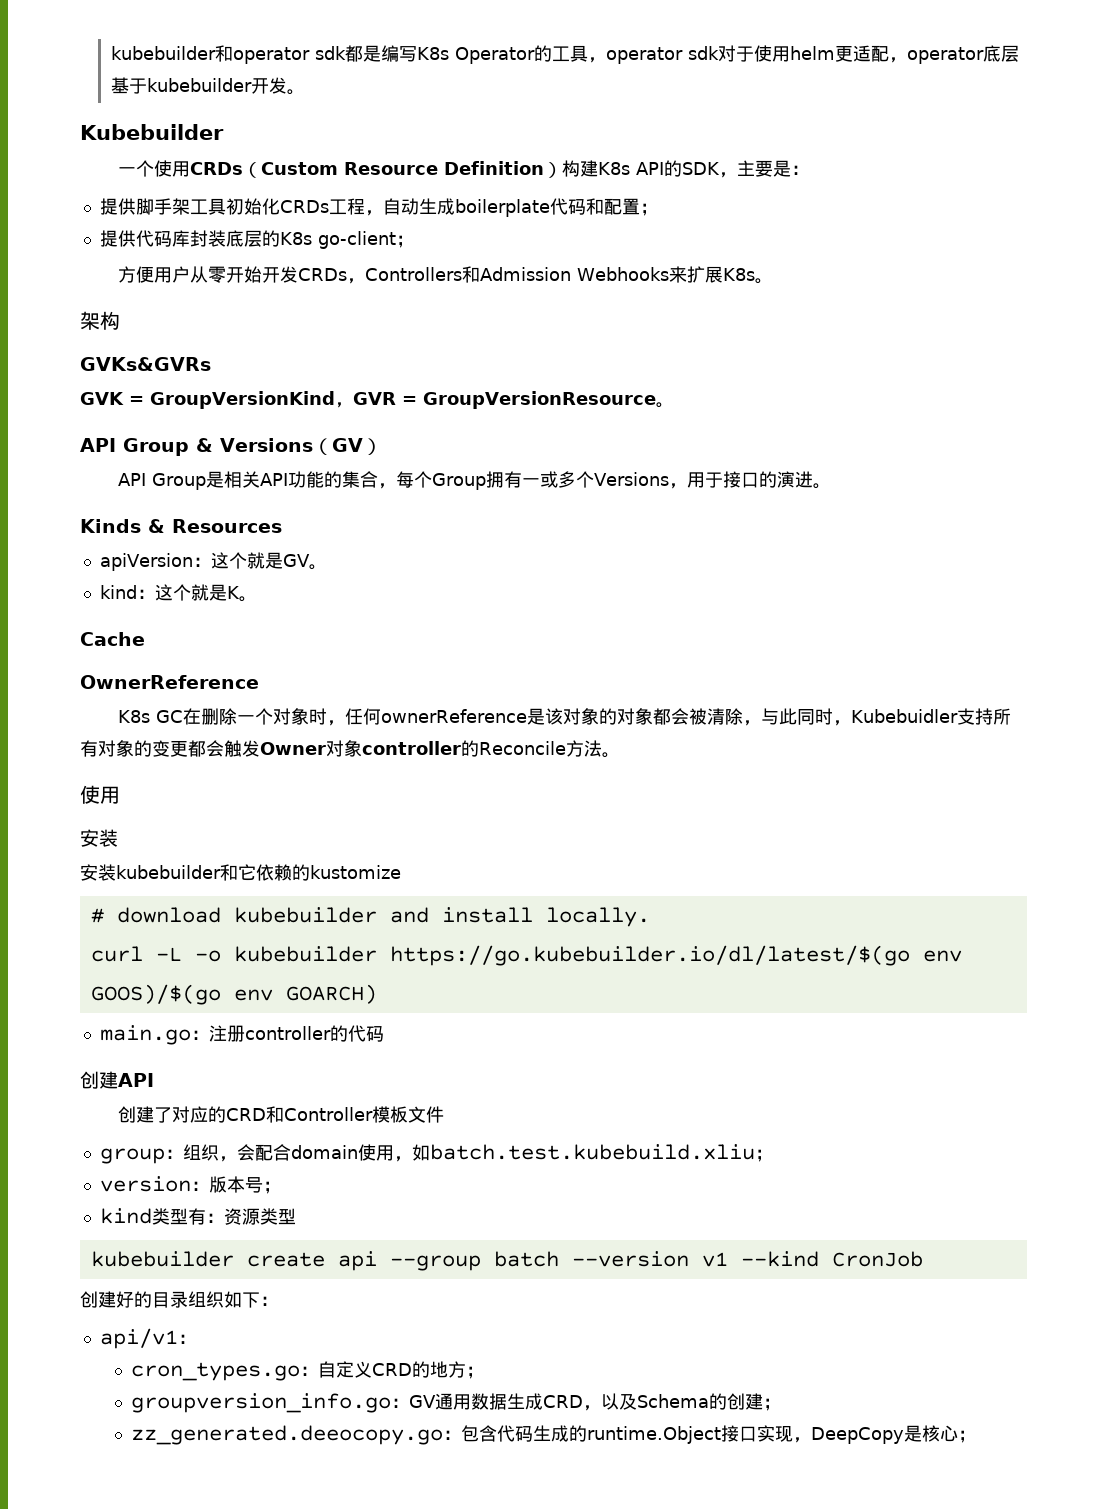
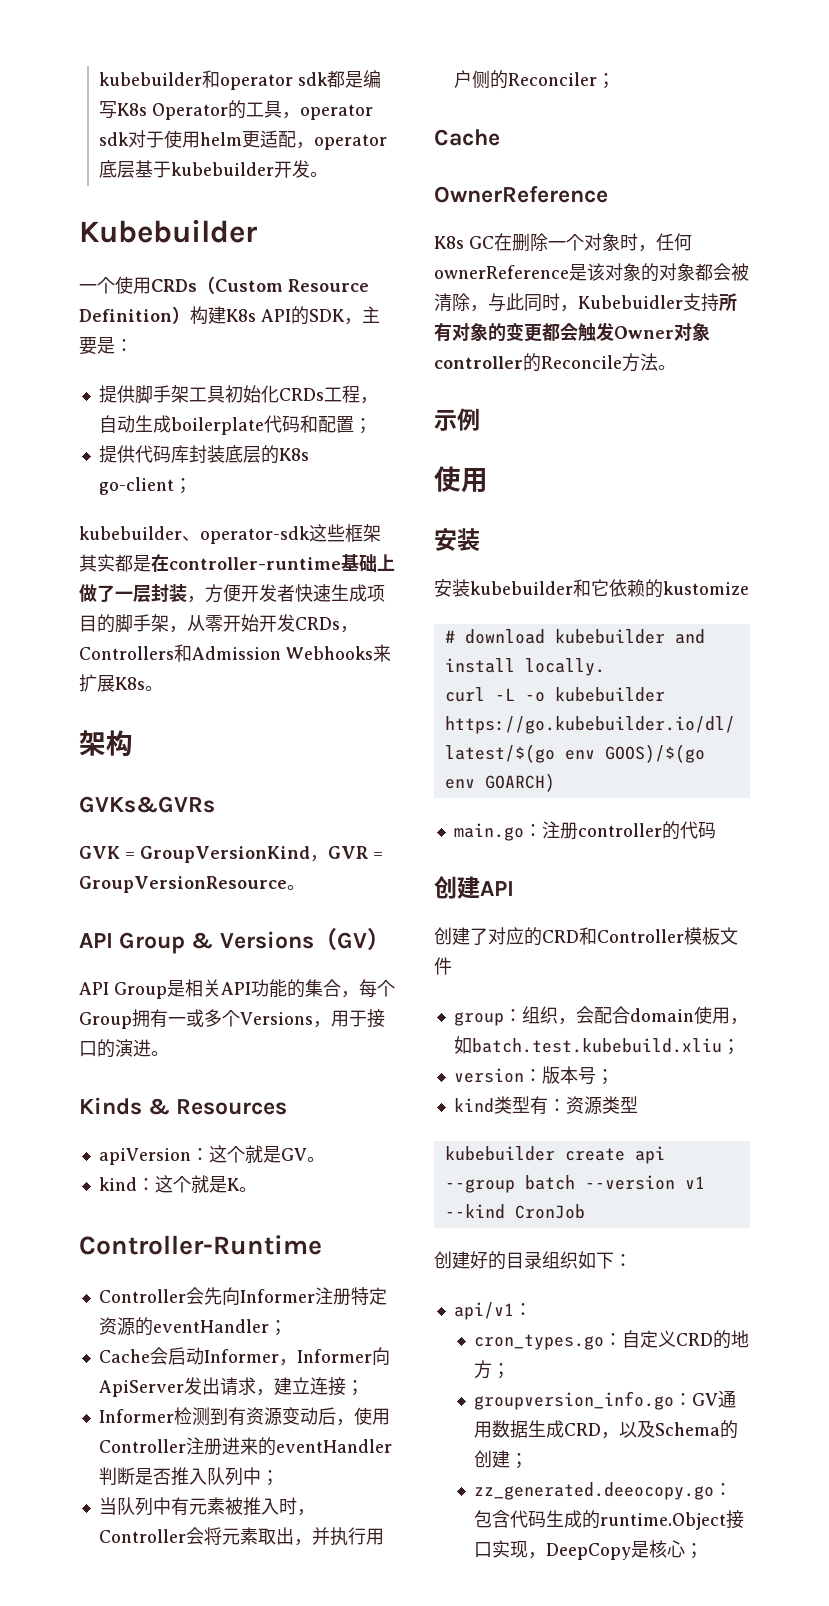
- 方便用户从零开始开发CRDs，Controllers和Admission Webhooks来扩展K8s。
+ kubebuilder、operator-sdk这些框架其实都是在controller-runtime基础上做了一层封装，方便开发者快速生成项目的脚手架，从零开始开发CRDs，Controllers和Admission Webhooks来扩展K8s。
+ Controller-Runtime
+ Controller会先向Informer注册特定资源的eventHandler；
+ Cache会启动Informer，Informer向ApiServer发出请求，建立连接；
+ Informer检测到有资源变动后，使用Controller注册进来的eventHandler判断是否推入队列中；
+ 当队列中有元素被推入时，Controller会将元素取出，并执行用户侧的Reconciler；
+ 示例

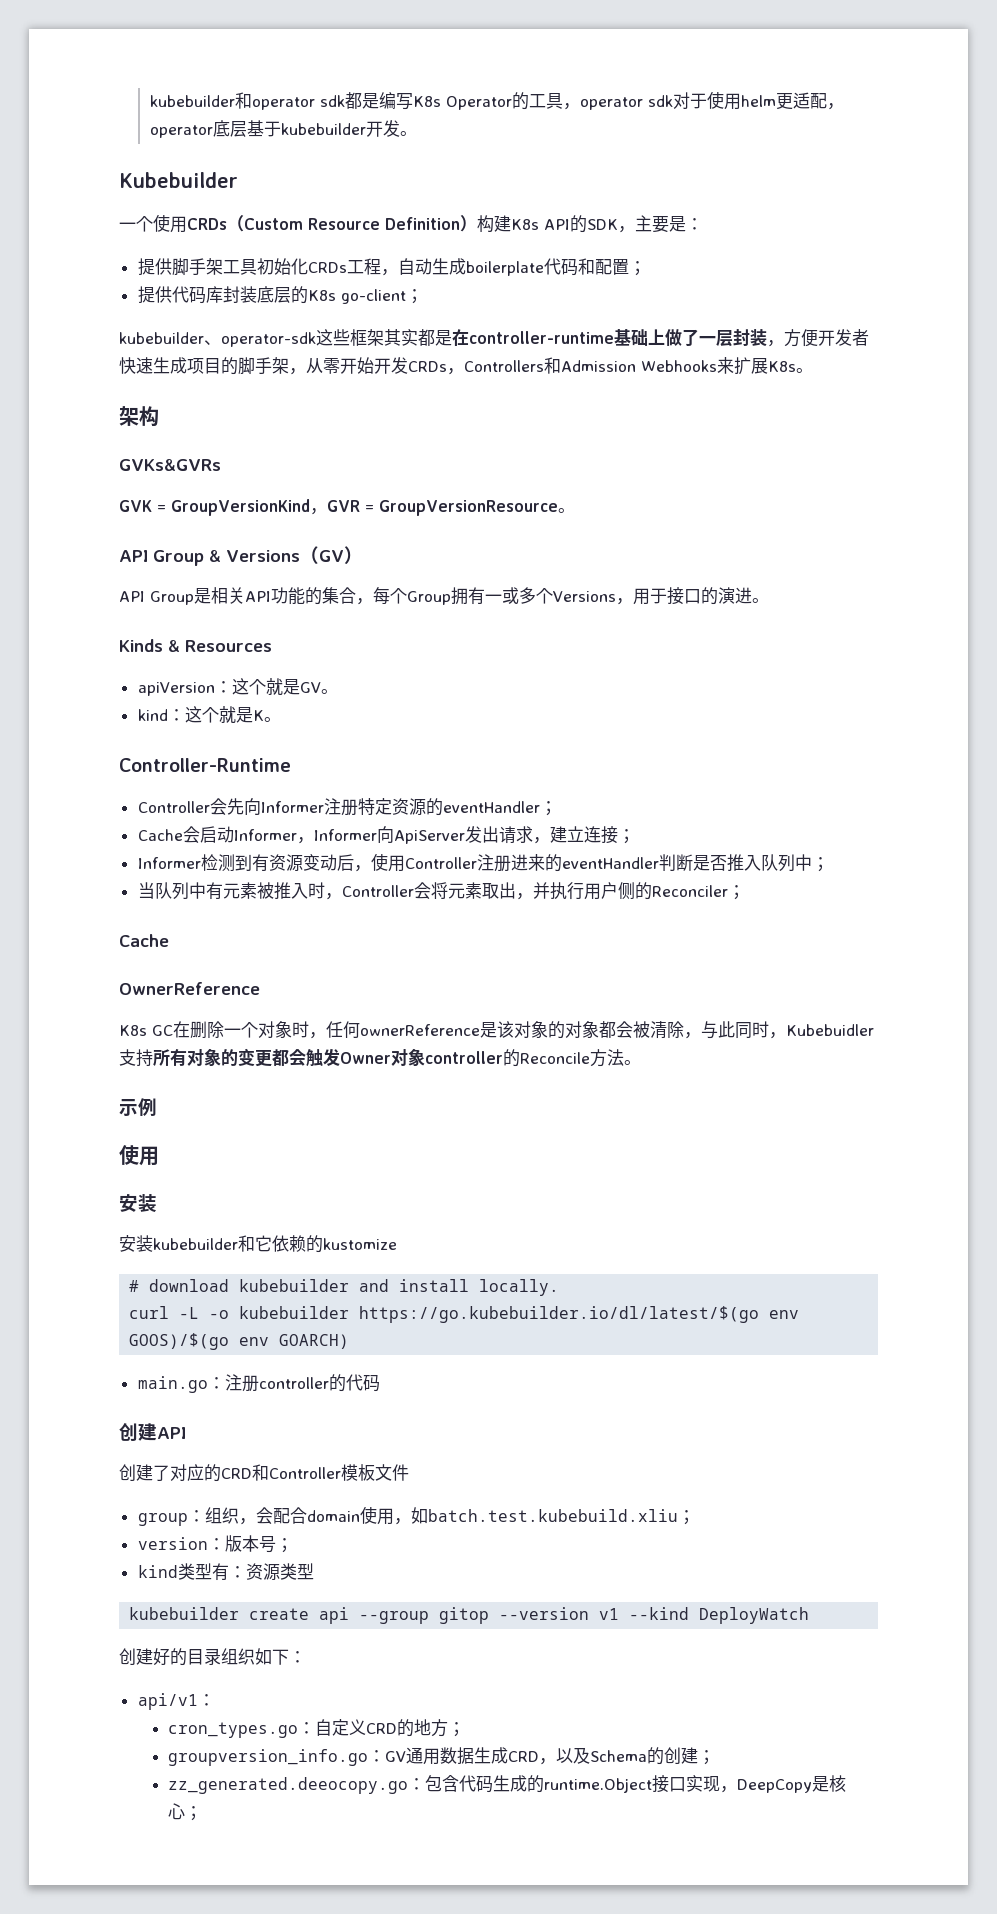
- kubebuilder create api --group batch --version v1 --kind CronJob
+ kubebuilder create api --group gitop --version v1 --kind DeployWatch

